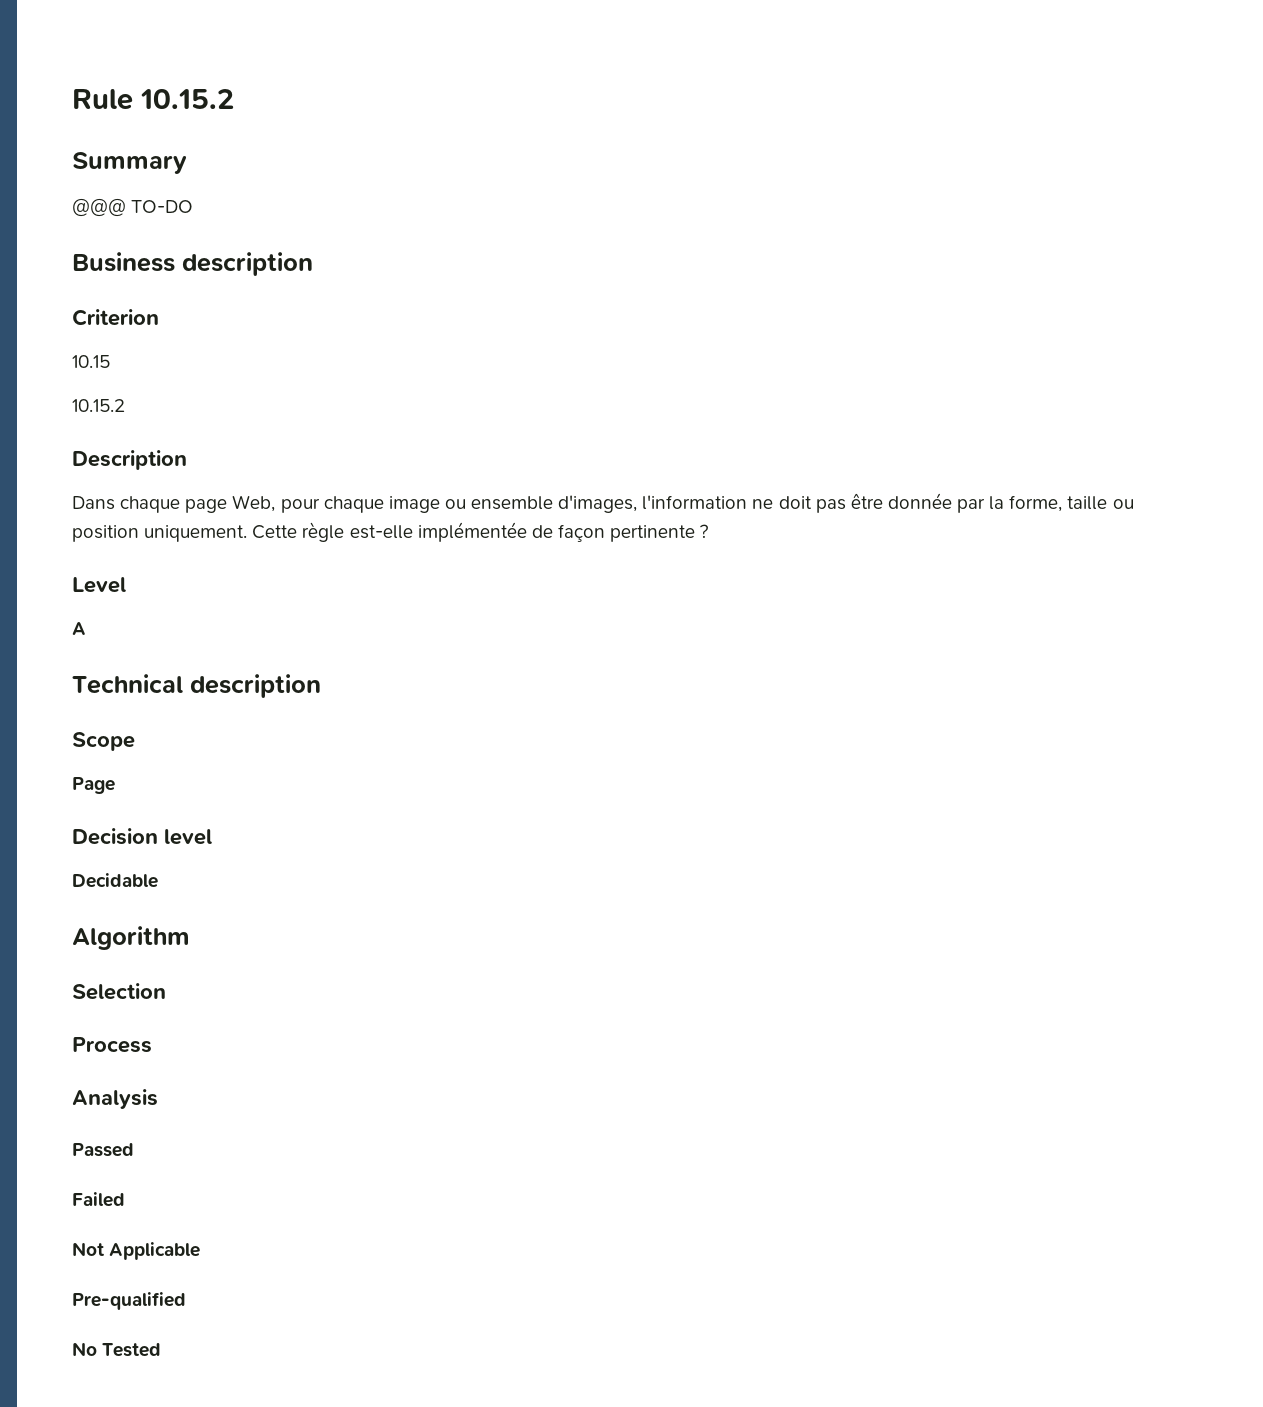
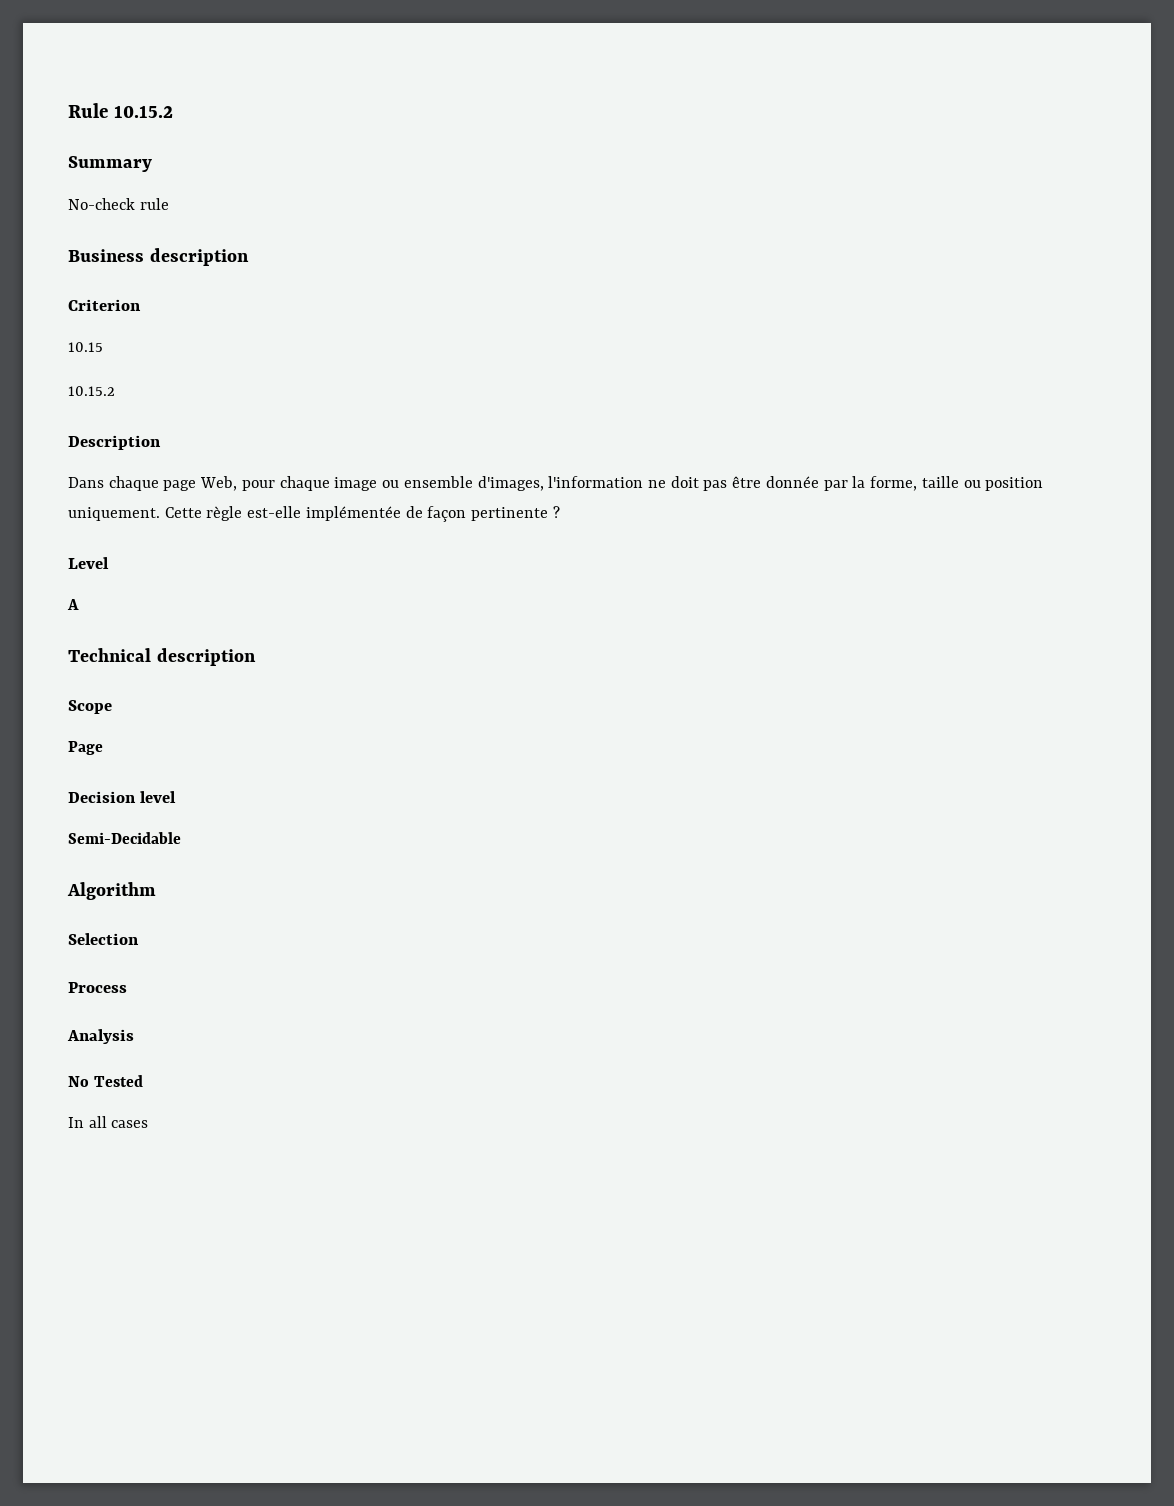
- @@@ TO-DO
+ No-check rule
- Decidable
+ Semi-Decidable
- Passed
- Failed
- Not Applicable
- Pre-qualified
+ In all cases

